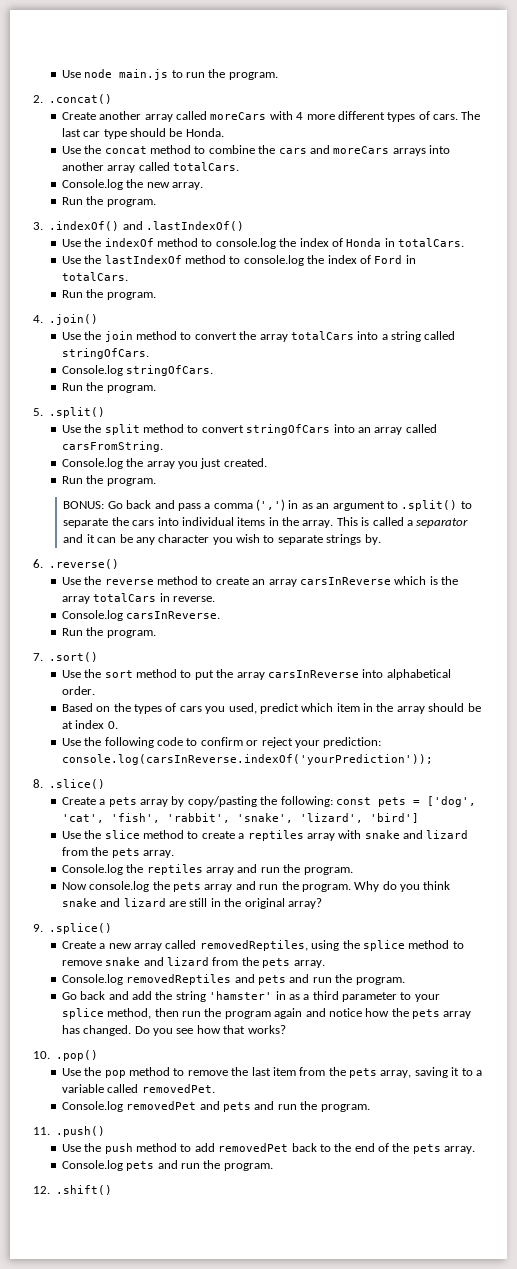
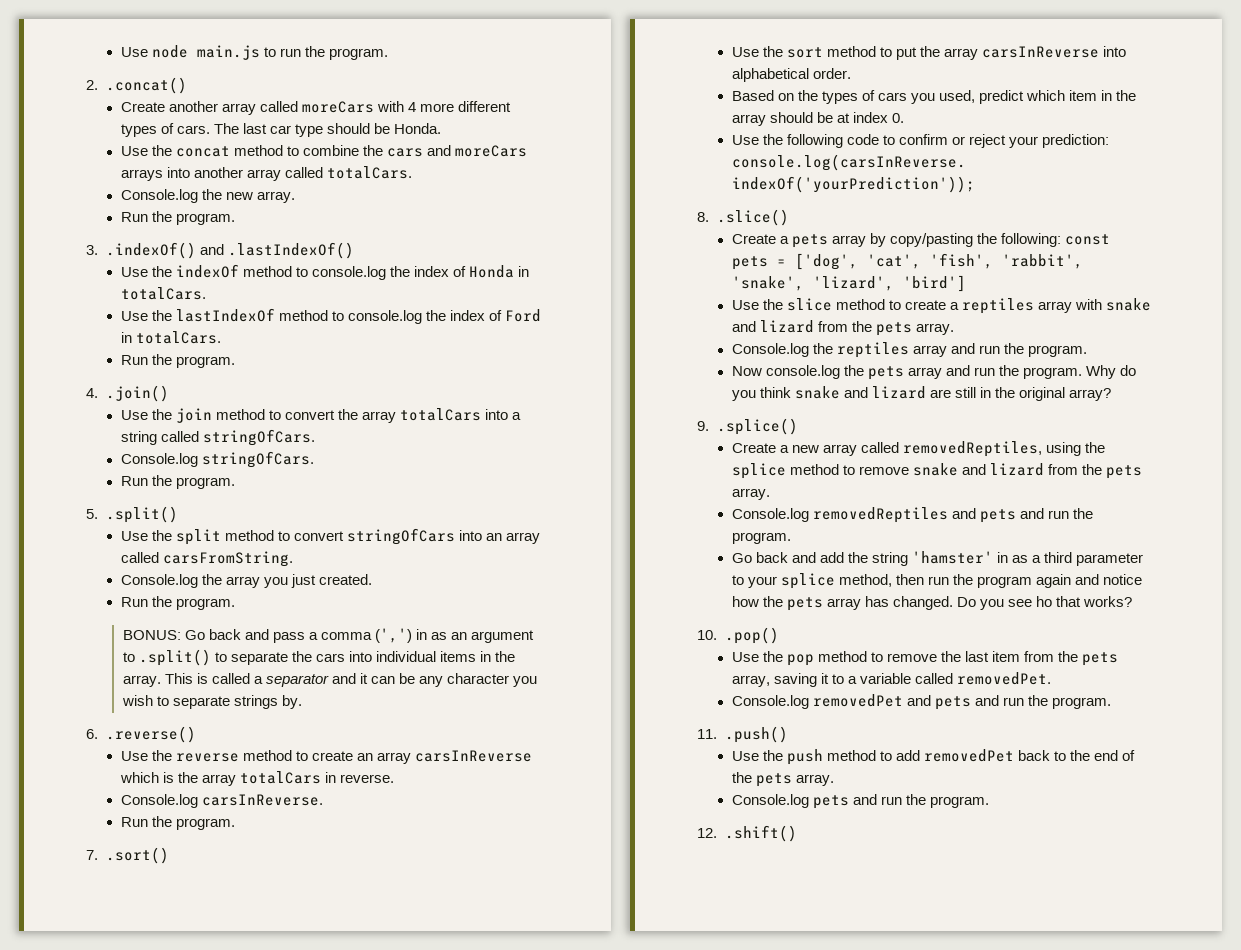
- Do you see how that works?
+ Do you see ho that works?

